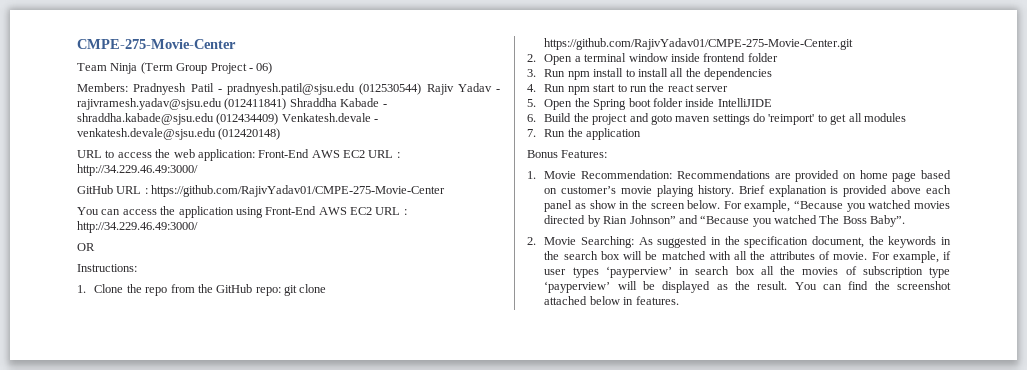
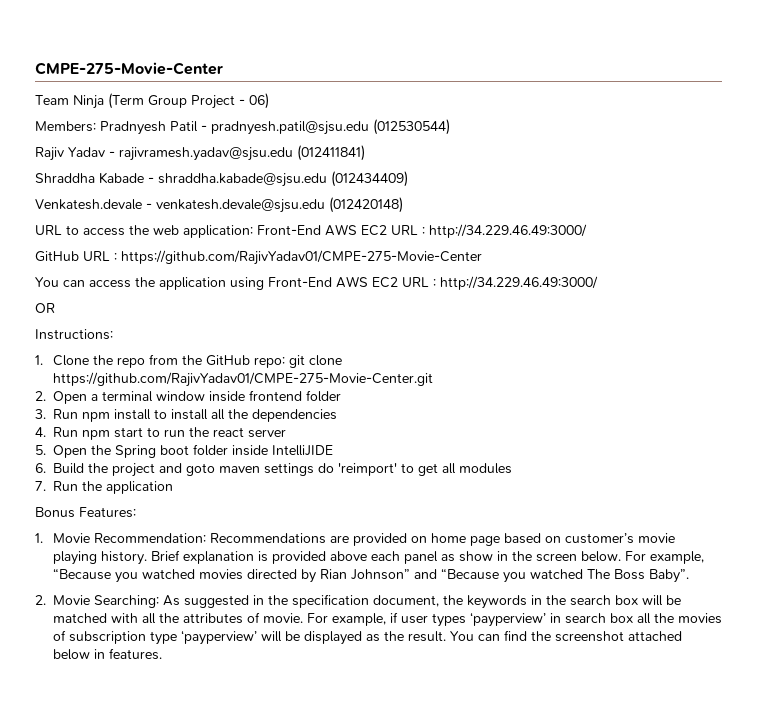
- Members: Pradnyesh Patil - pradnyesh.patil@sjsu.edu (012530544) Rajiv Yadav - rajivramesh.yadav@sjsu.edu (012411841) Shraddha Kabade - shraddha.kabade@sjsu.edu (012434409) Venkatesh.devale - venkatesh.devale@sjsu.edu (012420148)
+ Members: Pradnyesh Patil - pradnyesh.patil@sjsu.edu (012530544)
+ Rajiv Yadav - rajivramesh.yadav@sjsu.edu (012411841)
+ Shraddha Kabade - shraddha.kabade@sjsu.edu (012434409)
+ Venkatesh.devale - venkatesh.devale@sjsu.edu (012420148)

